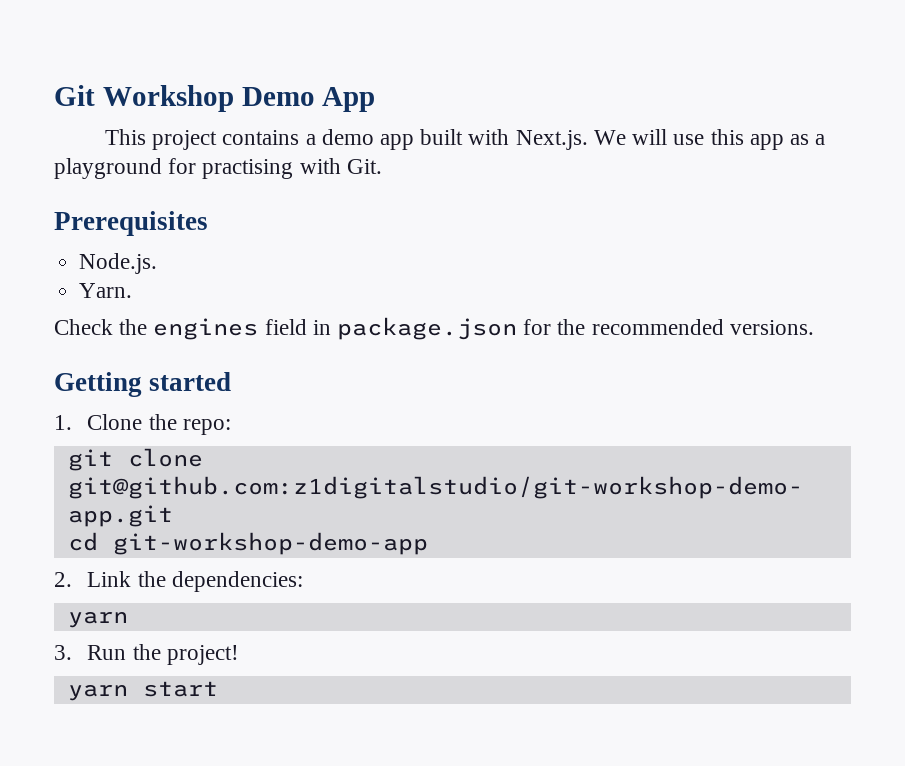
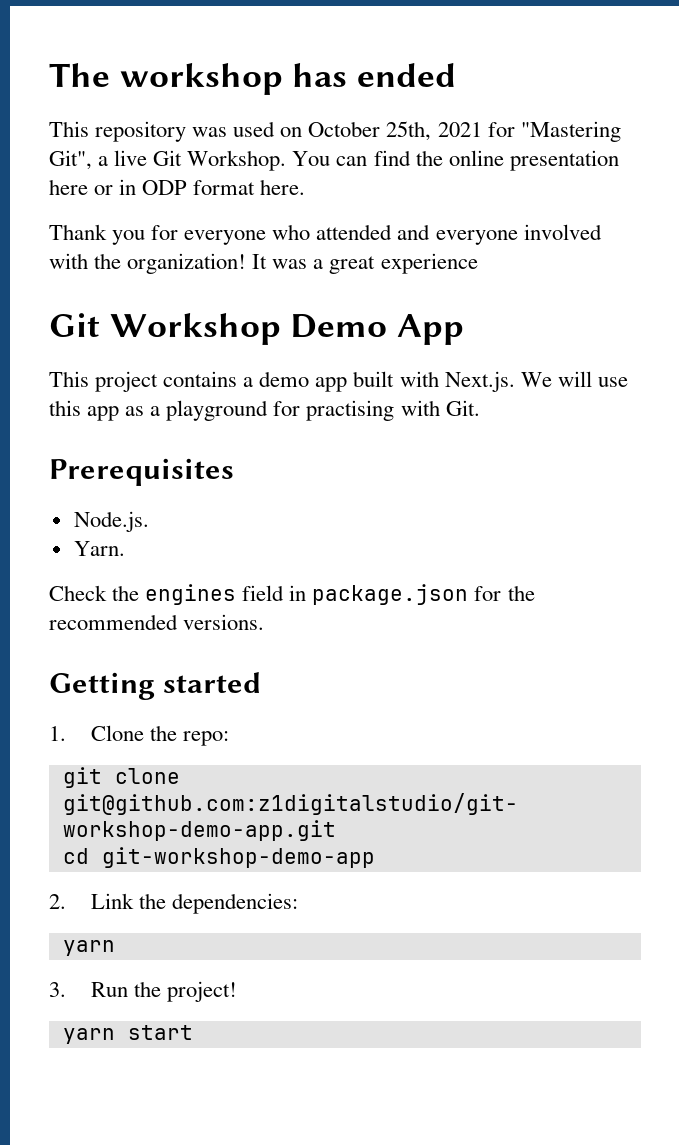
+ The workshop has ended
+ This repository was used on October 25th, 2021 for "Mastering Git", a live Git Workshop. You can find the online presentation here or in ODP format here.
+ Thank you for everyone who attended and everyone involved with the organization! It was a great experience

